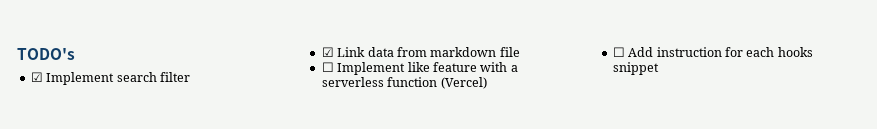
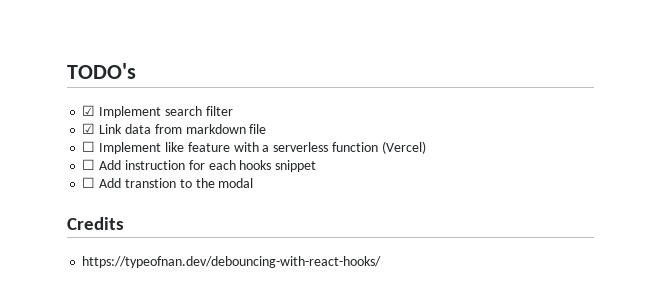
+ ☐ Add transtion to the modal
+ Credits
+ https://typeofnan.dev/debouncing-with-react-hooks/

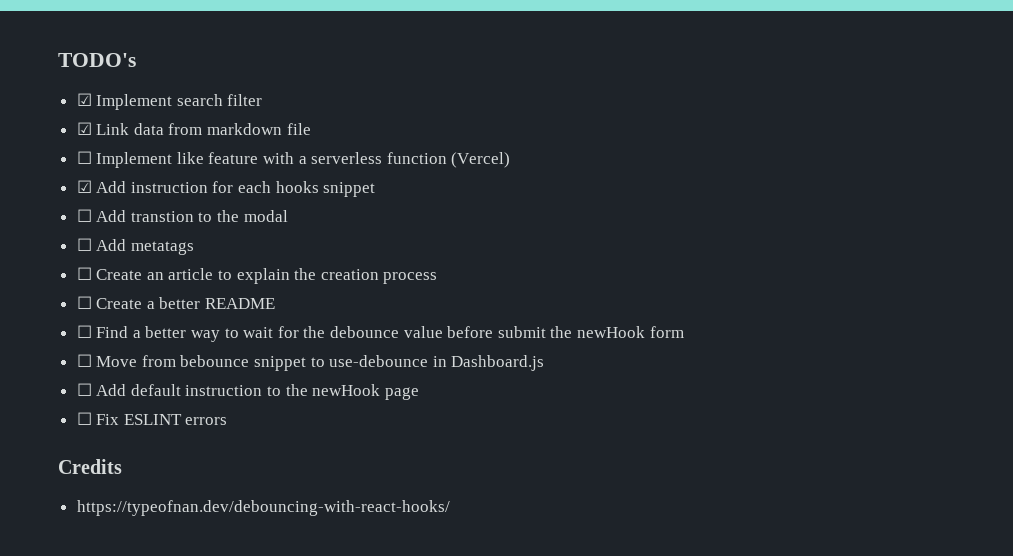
- ☐ Add instruction for each hooks snippet
+ ☑ Add instruction for each hooks snippet
+ ☐ Add metatags
+ ☐ Create an article to explain the creation process
+ ☐ Create a better README
+ ☐ Find a better way to wait for the debounce value before submit the newHook form
+ ☐ Move from bebounce snippet to use-debounce in Dashboard.js
+ ☐ Add default instruction to the newHook page
+ ☐ Fix ESLINT errors

